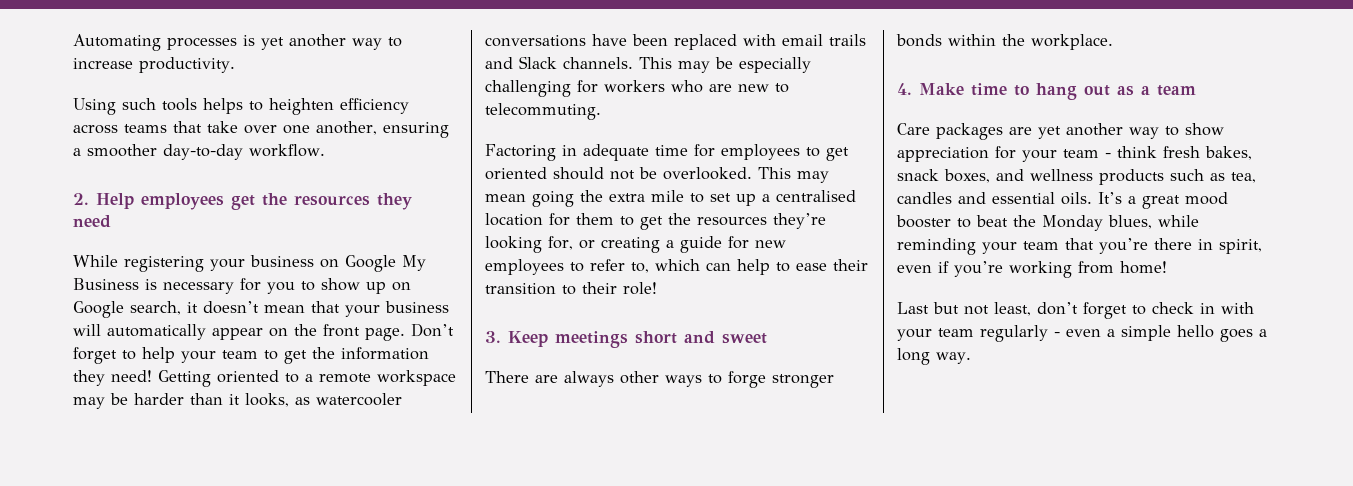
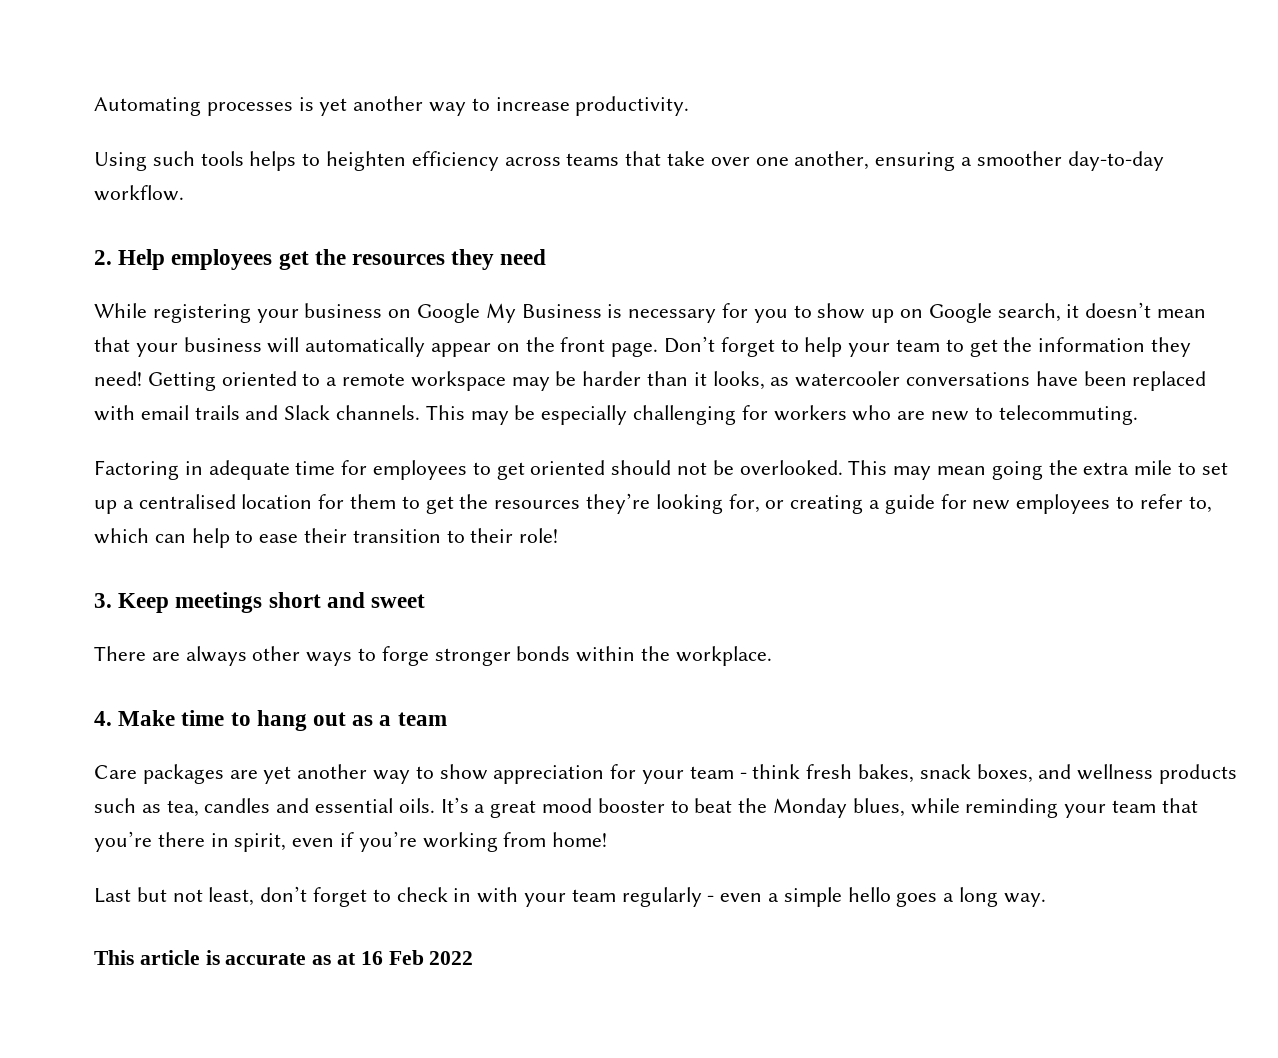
+ This article is accurate as at 16 Feb 2022

